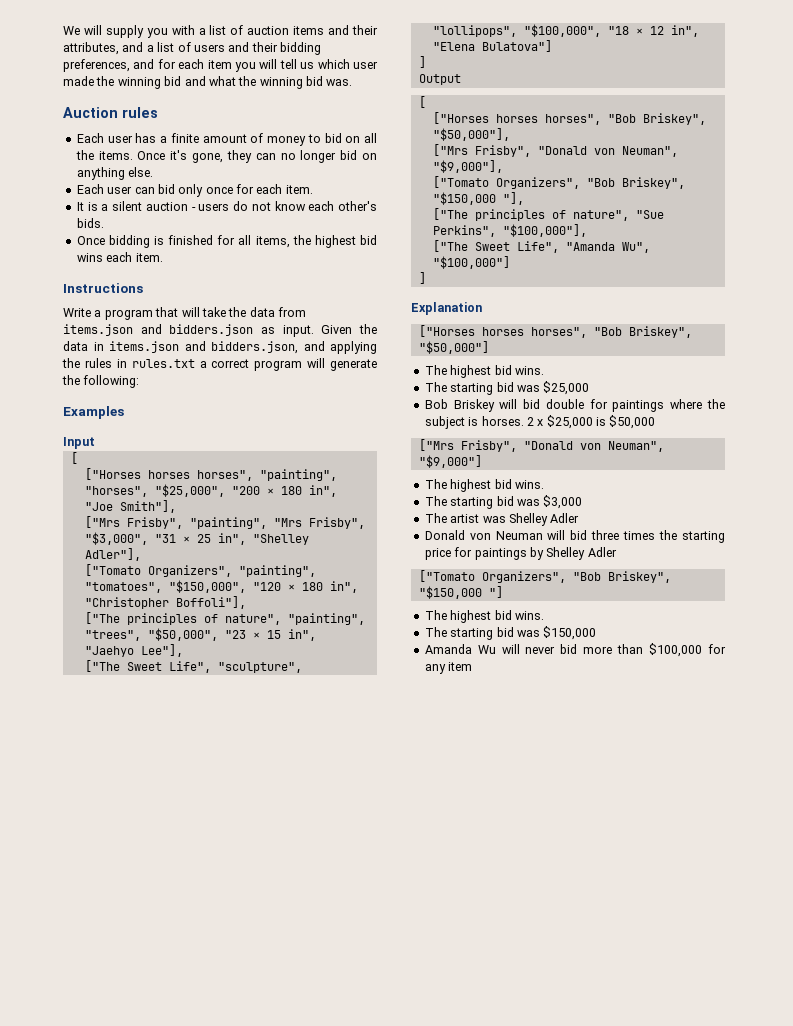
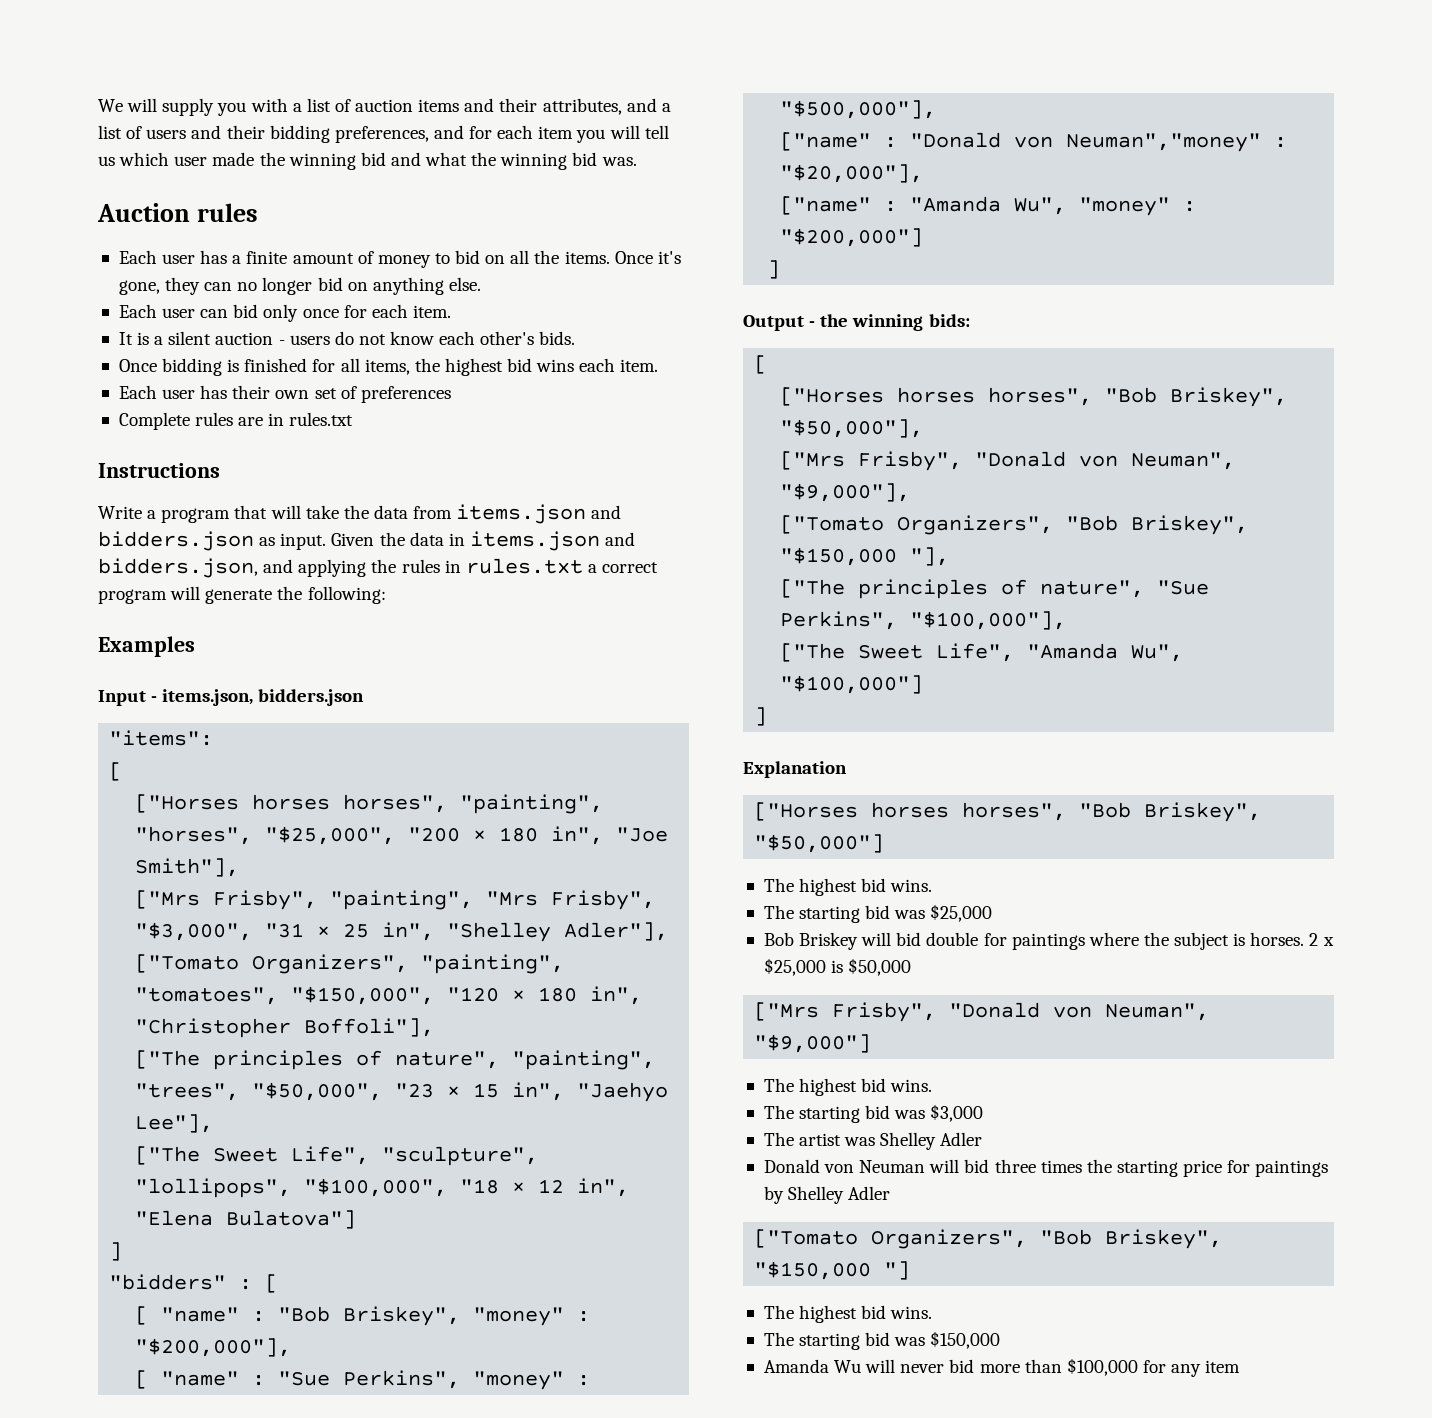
+ Each user has their own set of preferences
+ Complete rules are in rules.txt
- Input
+ Input - items.json, bidders.json
+ "items":
- Output
+ "bidders" : [
+ [ "name" : "Bob Briskey", "money" : "$200,000"],
+ [ "name" : "Sue Perkins", "money" : "$500,000"],
+ ["name" : "Donald von Neuman","money" : "$20,000"],
+ ["name" : "Amanda Wu", "money" : "$200,000"]
+ ]
+ Output - the winning bids:

